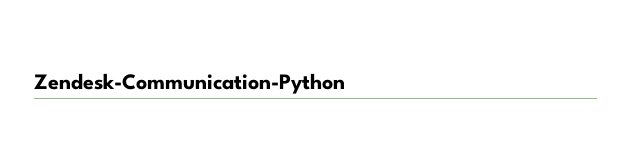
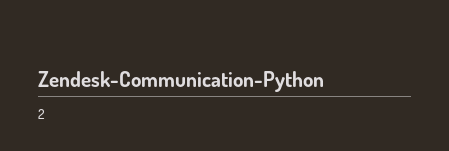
+ 2

